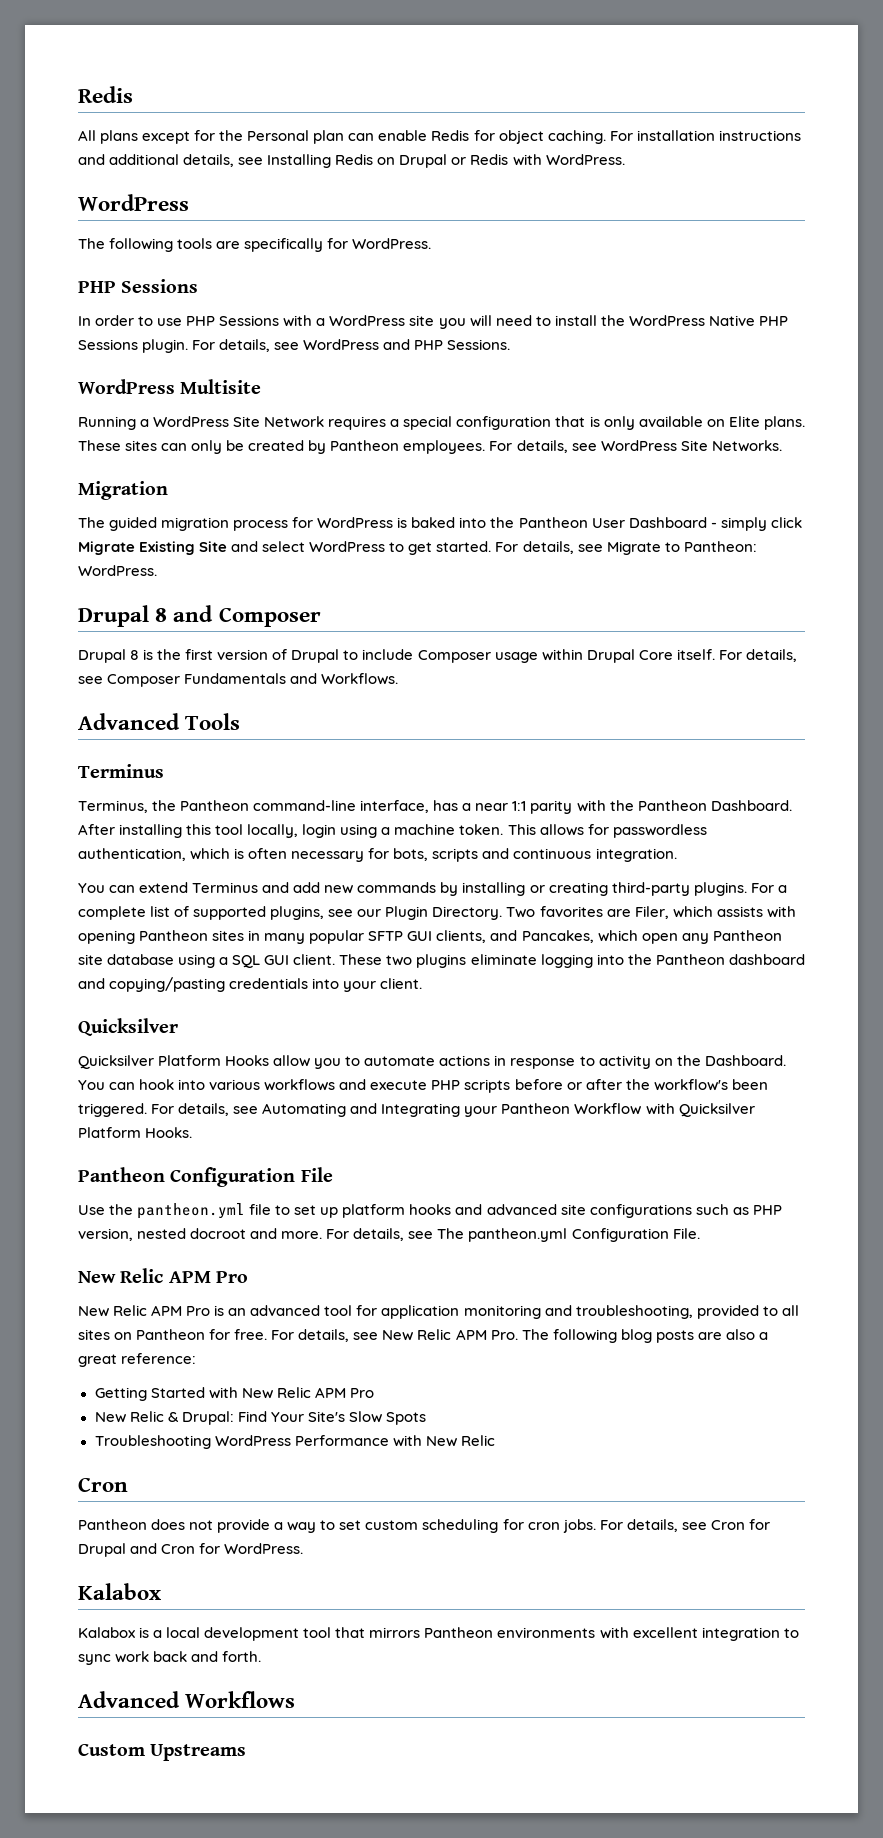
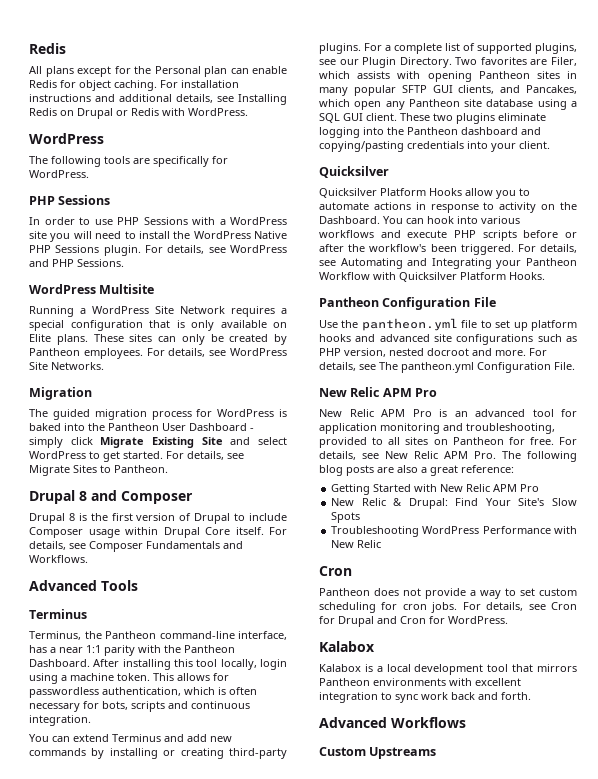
- For details, see Migrate to Pantheon: WordPress.
+ For details, see Migrate Sites to Pantheon.

